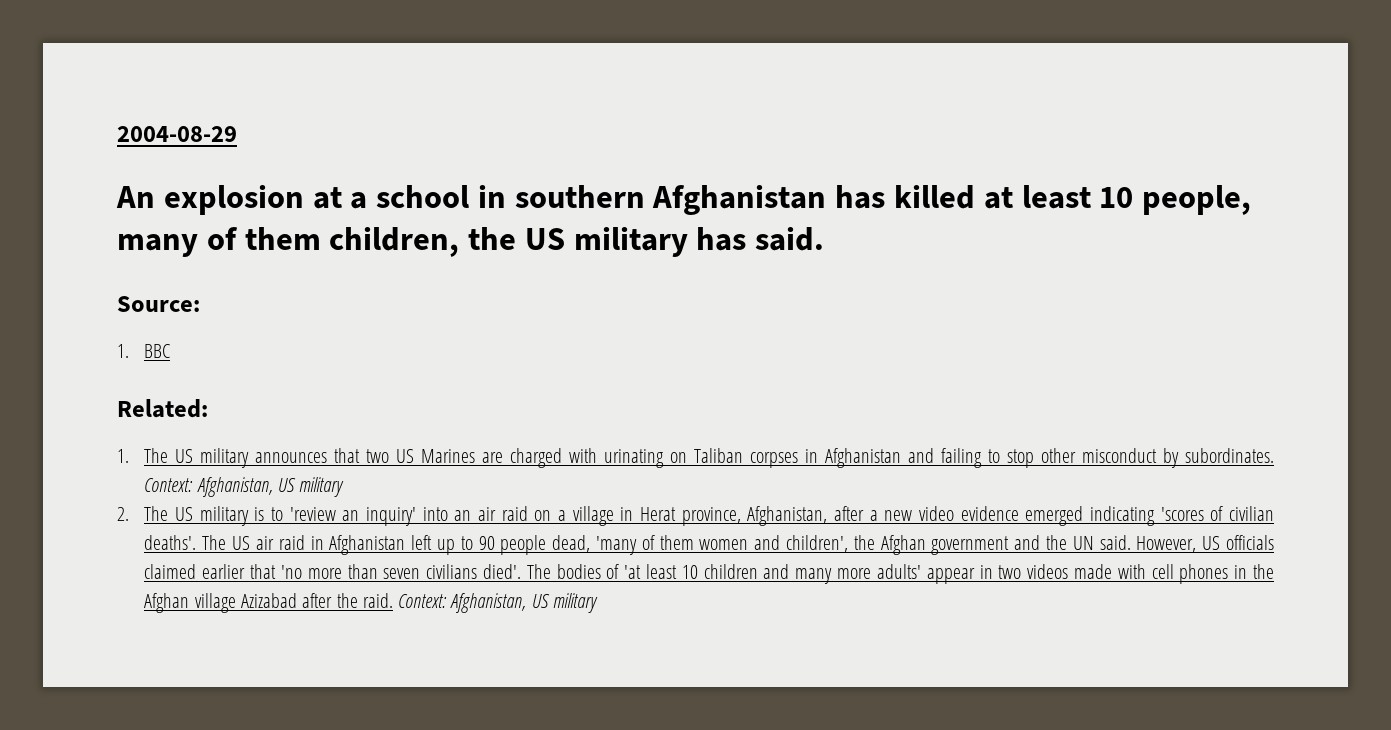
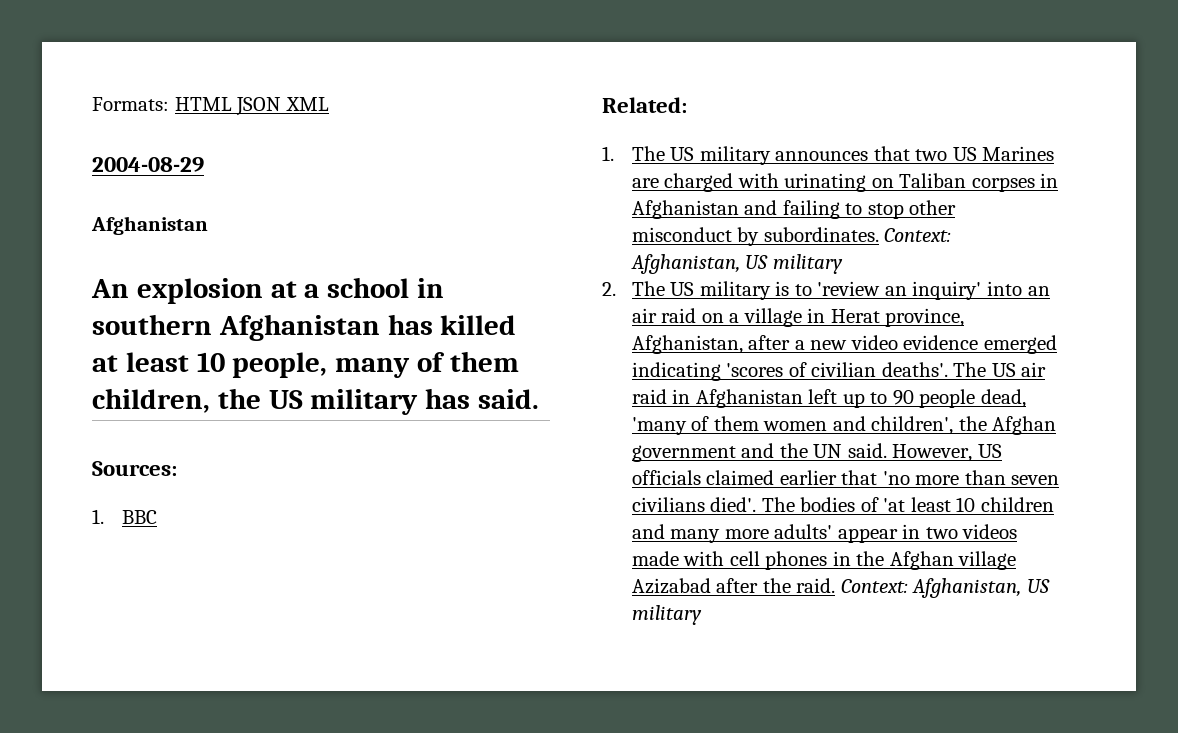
+ Formats: HTML JSON XML
  2004-08-29
+ Afghanistan
- Source:
+ Sources:

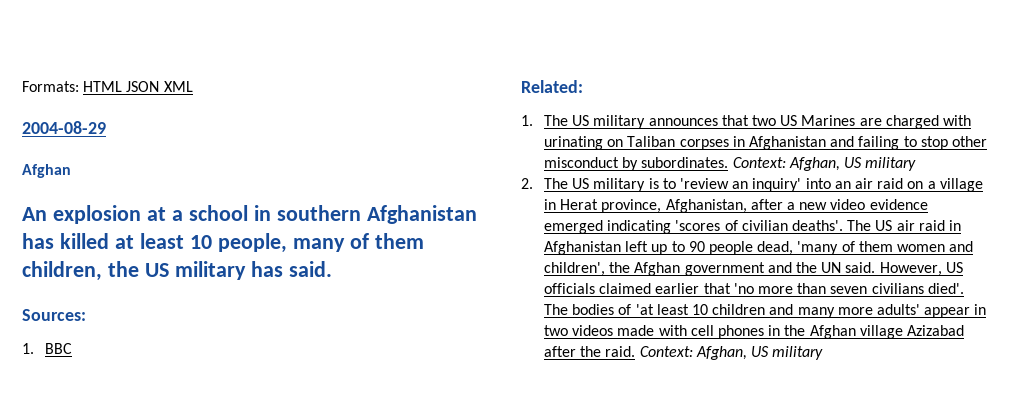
  2004-08-29
- Afghanistan
+ Afghan
- 1. The US military announces that two US Marines are charged with urinating on Taliban corpses in Afghanistan and failing to stop other misconduct by subordinates. Context: Afghanistan, US military
+ 1. The US military announces that two US Marines are charged with urinating on Taliban corpses in Afghanistan and failing to stop other misconduct by subordinates. Context: Afghan, US military
- The bodies of 'at least 10 children and many more adults' appear in two videos made with cell phones in the Afghan village Azizabad after the raid. Context: Afghanistan, US military
+ The bodies of 'at least 10 children and many more adults' appear in two videos made with cell phones in the Afghan village Azizabad after the raid. Context: Afghan, US military

